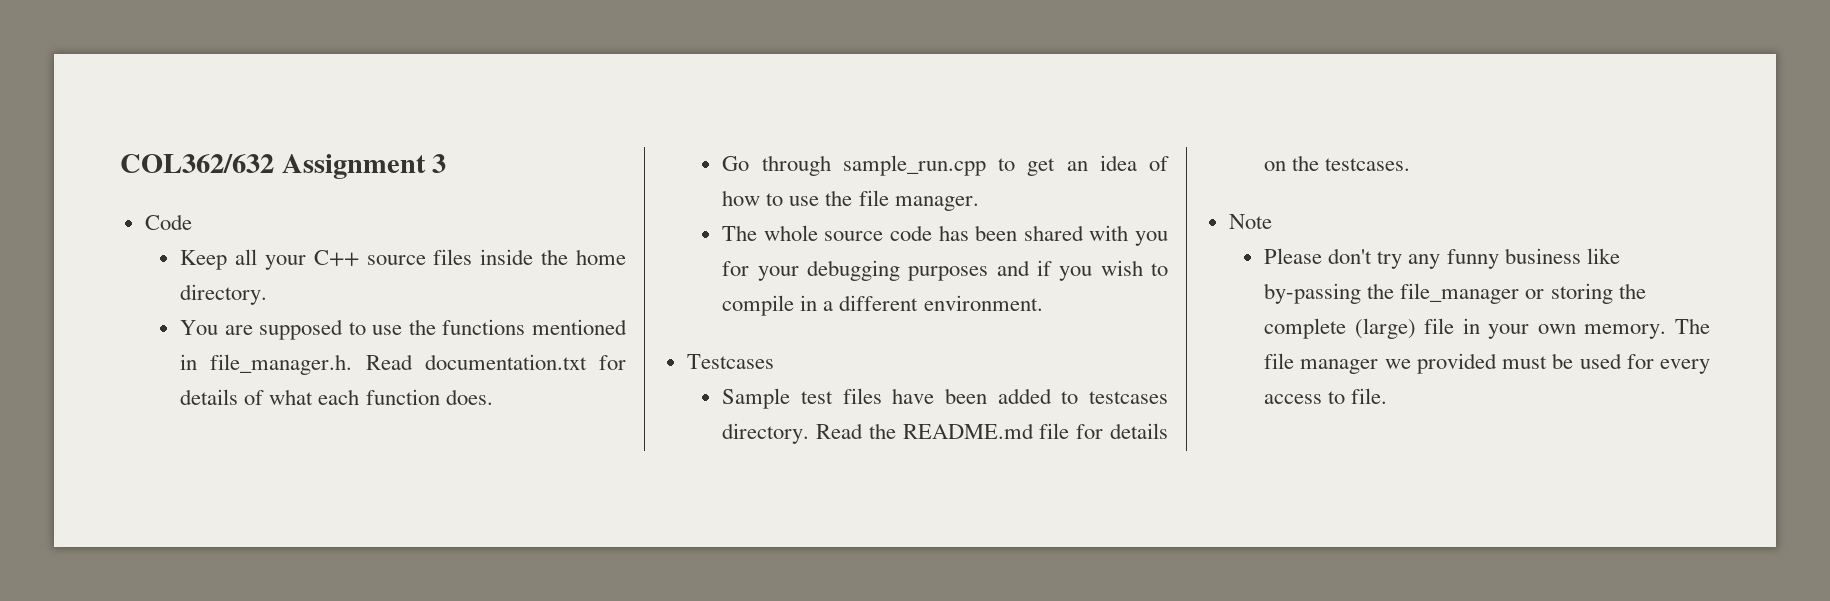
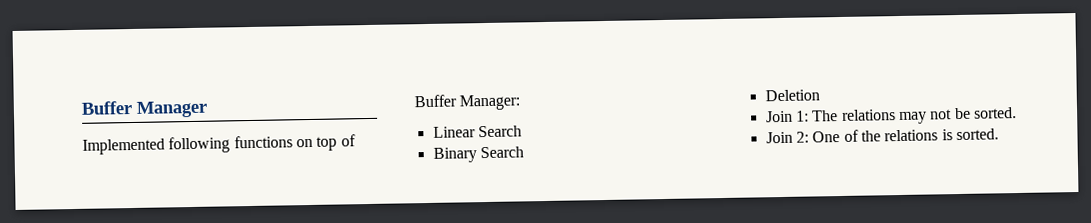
- COL362/632 Assignment 3
- Code
- Keep all your C++ source files inside the home directory.
- You are supposed to use the functions mentioned in file_manager.h. Read documentation.txt for details of what each function does.
- Go through sample_run.cpp to get an idea of how to use the file manager.
- The whole source code has been shared with you for your debugging purposes and if you wish to compile in a different environment.
- Testcases
- Sample test files have been added to testcases directory. Read the README.md file for details on the testcases.
- Note
- Please don't try any funny business like by-passing the file_manager or storing the complete (large) file in your own memory. The file manager we provided must be used for every access to file.
+ Buffer Manager
+ Implemented following functions on top of Buffer Manager:
+ Linear Search
+ Binary Search
+ Deletion
+ Join 1: The relations may not be sorted.
+ Join 2: One of the relations is sorted.

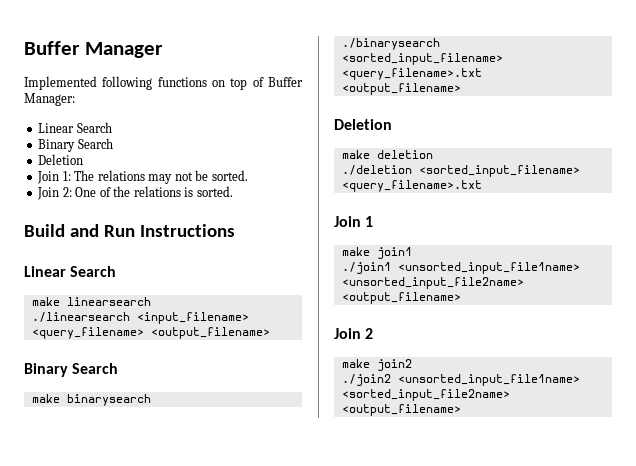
+ Build and Run Instructions
+ Linear Search
+ make linearsearch
+ ./linearsearch <input_filename> <query_filename> <output_filename>
+ Binary Search
+ make binarysearch
+ ./binarysearch <sorted_input_filename> <query_filename>.txt <output_filename>
+ Deletion
+ make deletion
+ ./deletion <sorted_input_filename> <query_filename>.txt
+ Join 1
+ make join1
+ ./join1 <unsorted_input_file1name> <unsorted_input_file2name> <output_filename>
+ Join 2
+ make join2
+ ./join2 <unsorted_input_file1name> <sorted_input_file2name> <output_filename>

